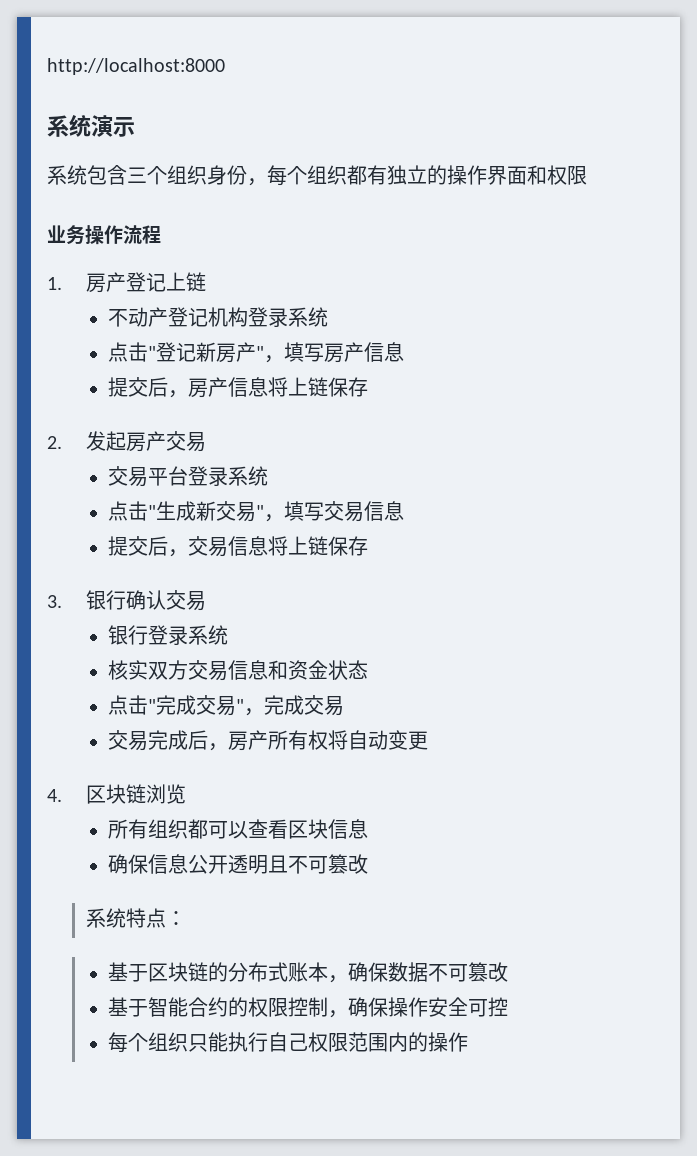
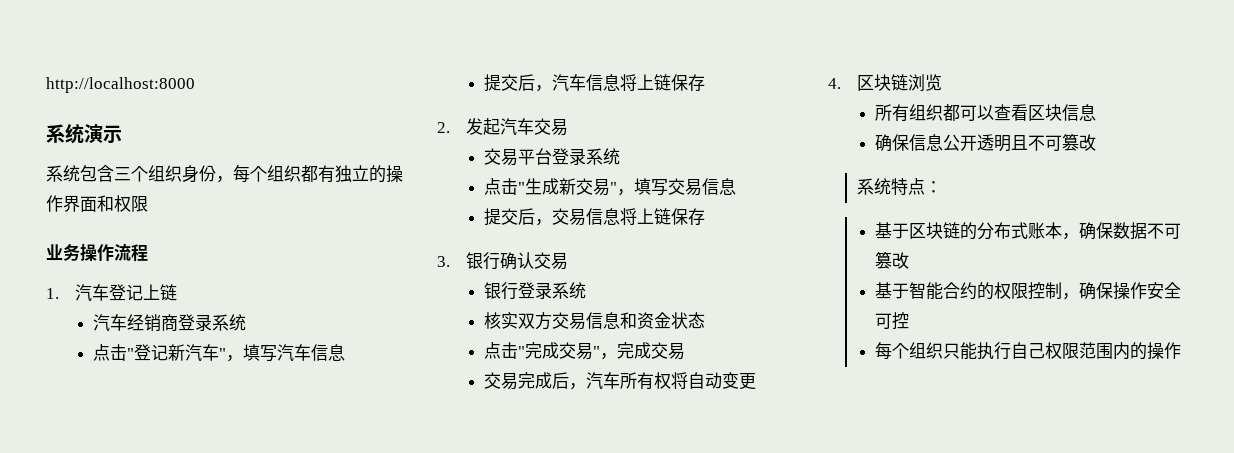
- 1.房产登记上链
+ 1.汽车登记上链
- 不动产登记机构登录系统
+ 汽车经销商登录系统
- 点击"登记新房产"，填写房产信息
- 提交后，房产信息将上链保存
+ 点击"登记新汽车"，填写汽车信息
+ 提交后，汽车信息将上链保存
- 2.发起房产交易
+ 2.发起汽车交易
- 交易完成后，房产所有权将自动变更
+ 交易完成后，汽车所有权将自动变更

